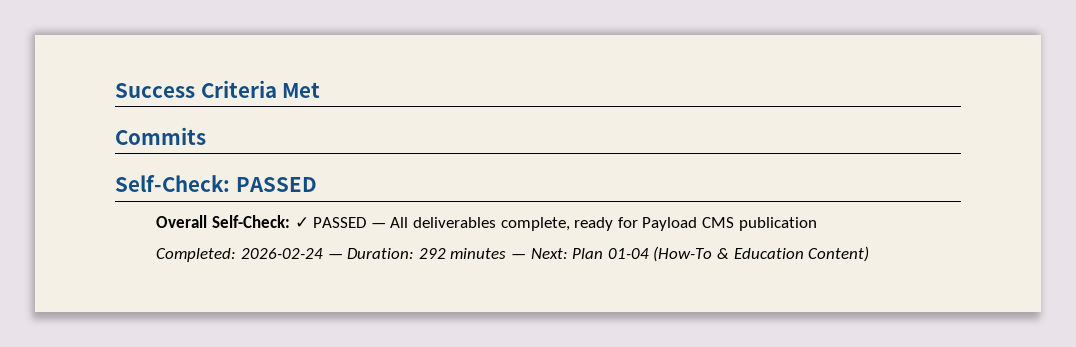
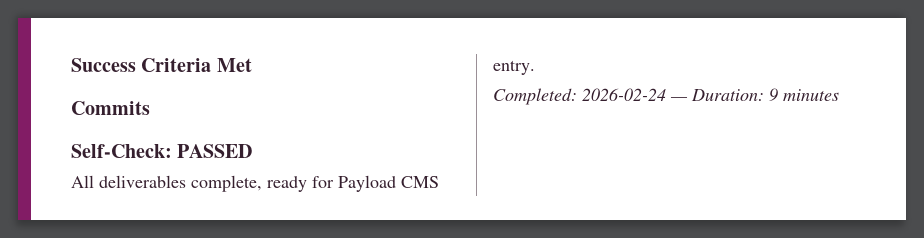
- Overall Self-Check: ✓ PASSED — All deliverables complete, ready for Payload CMS publication
+ All deliverables complete, ready for Payload CMS entry.
- Completed: 2026-02-24 — Duration: 292 minutes — Next: Plan 01-04 (How-To & Education Content)
+ Completed: 2026-02-24 — Duration: 9 minutes

